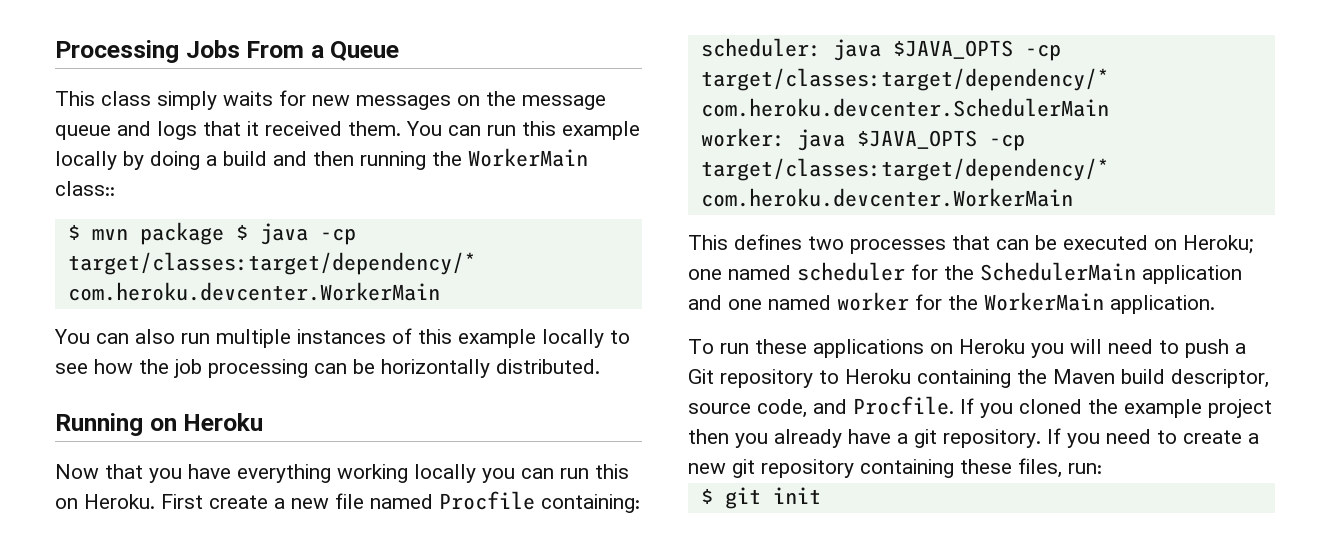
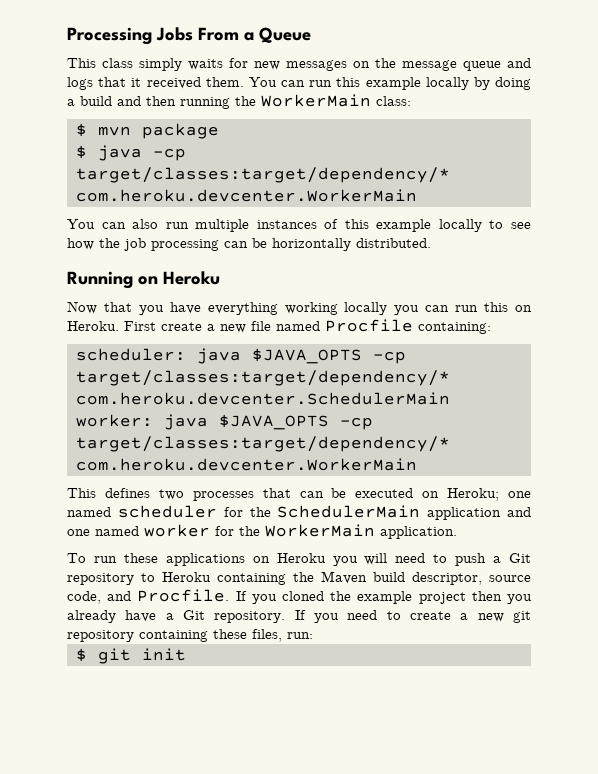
- You can run this example locally by doing a build and then running the WorkerMain class::
+ You can run this example locally by doing a build and then running the WorkerMain class:
- $ mvn package $ java -cp target/classes:target/dependency/* com.heroku.devcenter.WorkerMain
+ $ mvn package
+ $ java -cp target/classes:target/dependency/* com.heroku.devcenter.WorkerMain
- If you cloned the example project then you already have a git repository.
+ If you cloned the example project then you already have a Git repository.

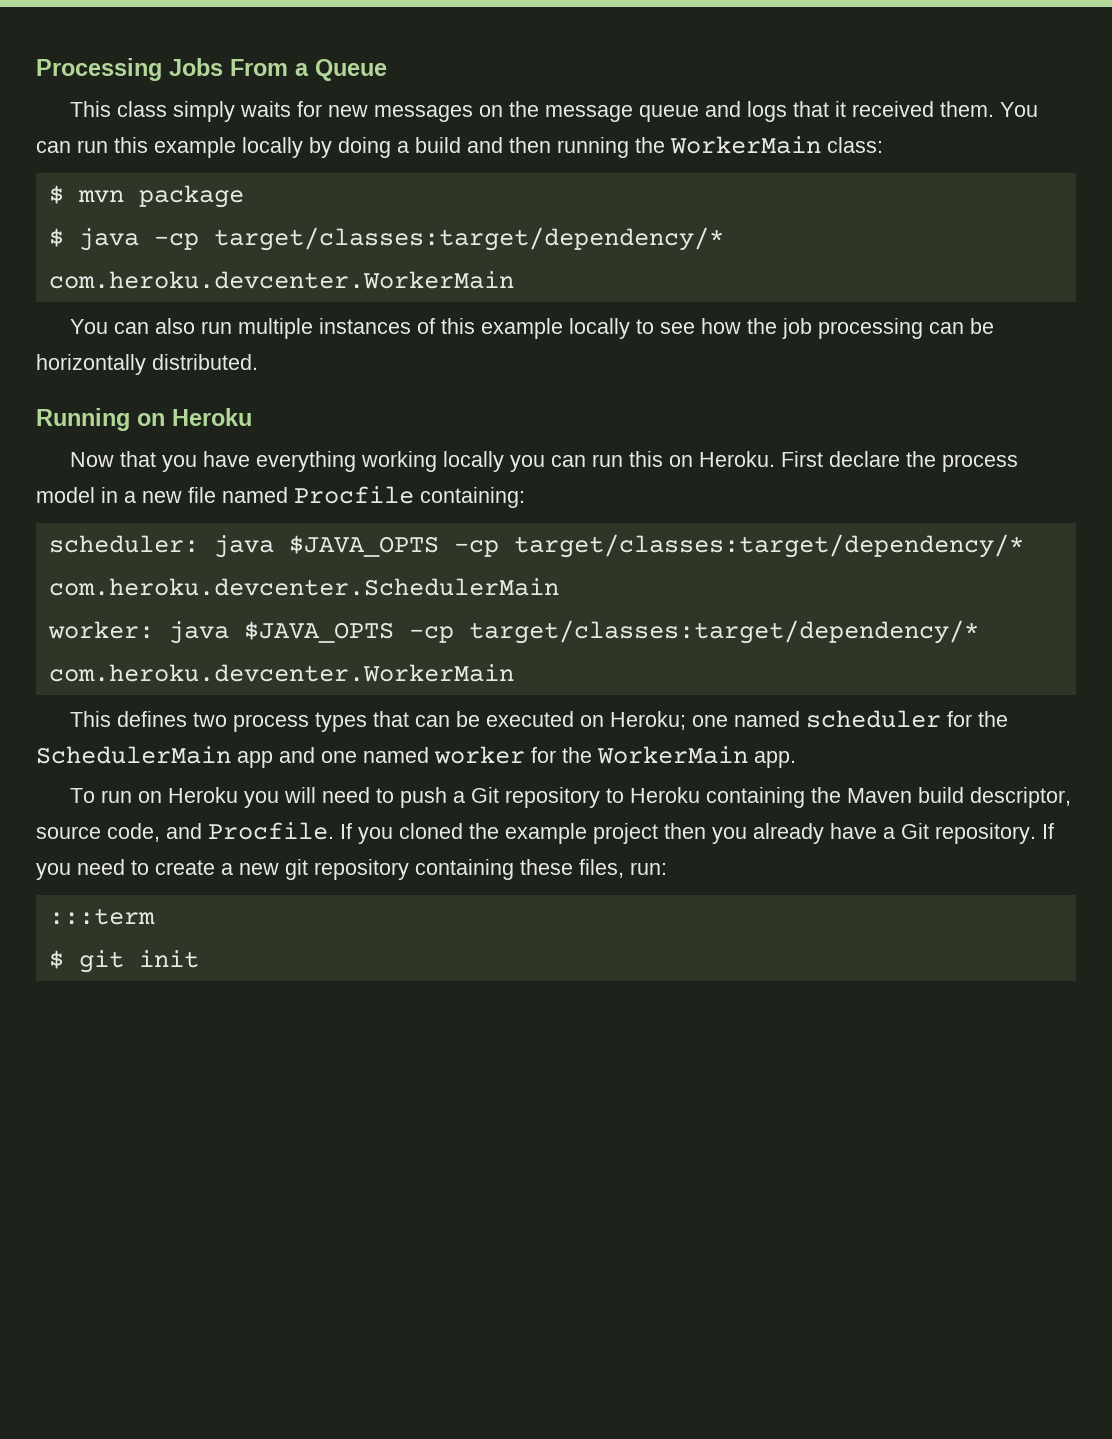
- First create a new file named Procfile containing:
+ First declare the process model in a new file named Procfile containing:
- This defines two processes that can be executed on Heroku; one named scheduler for the SchedulerMain application and one named worker for the WorkerMain application.
+ This defines two process types that can be executed on Heroku; one named scheduler for the SchedulerMain app and one named worker for the WorkerMain app.
- To run these applications on Heroku you will need to push a Git repository to Heroku containing the Maven build descriptor, source code, and Procfile.
+ To run on Heroku you will need to push a Git repository to Heroku containing the Maven build descriptor, source code, and Procfile.
+ :::term

